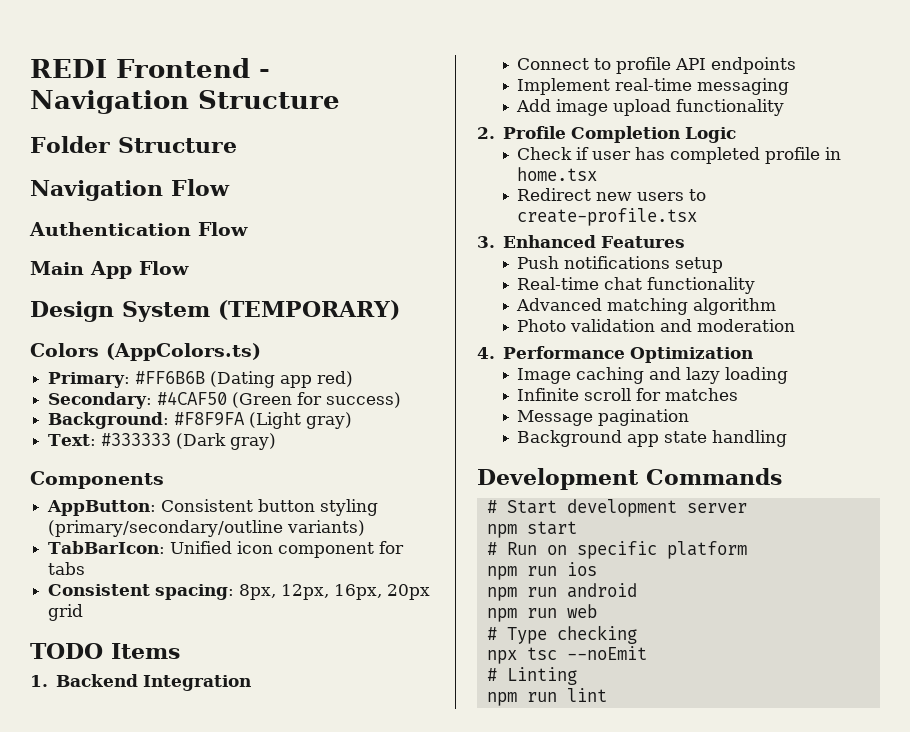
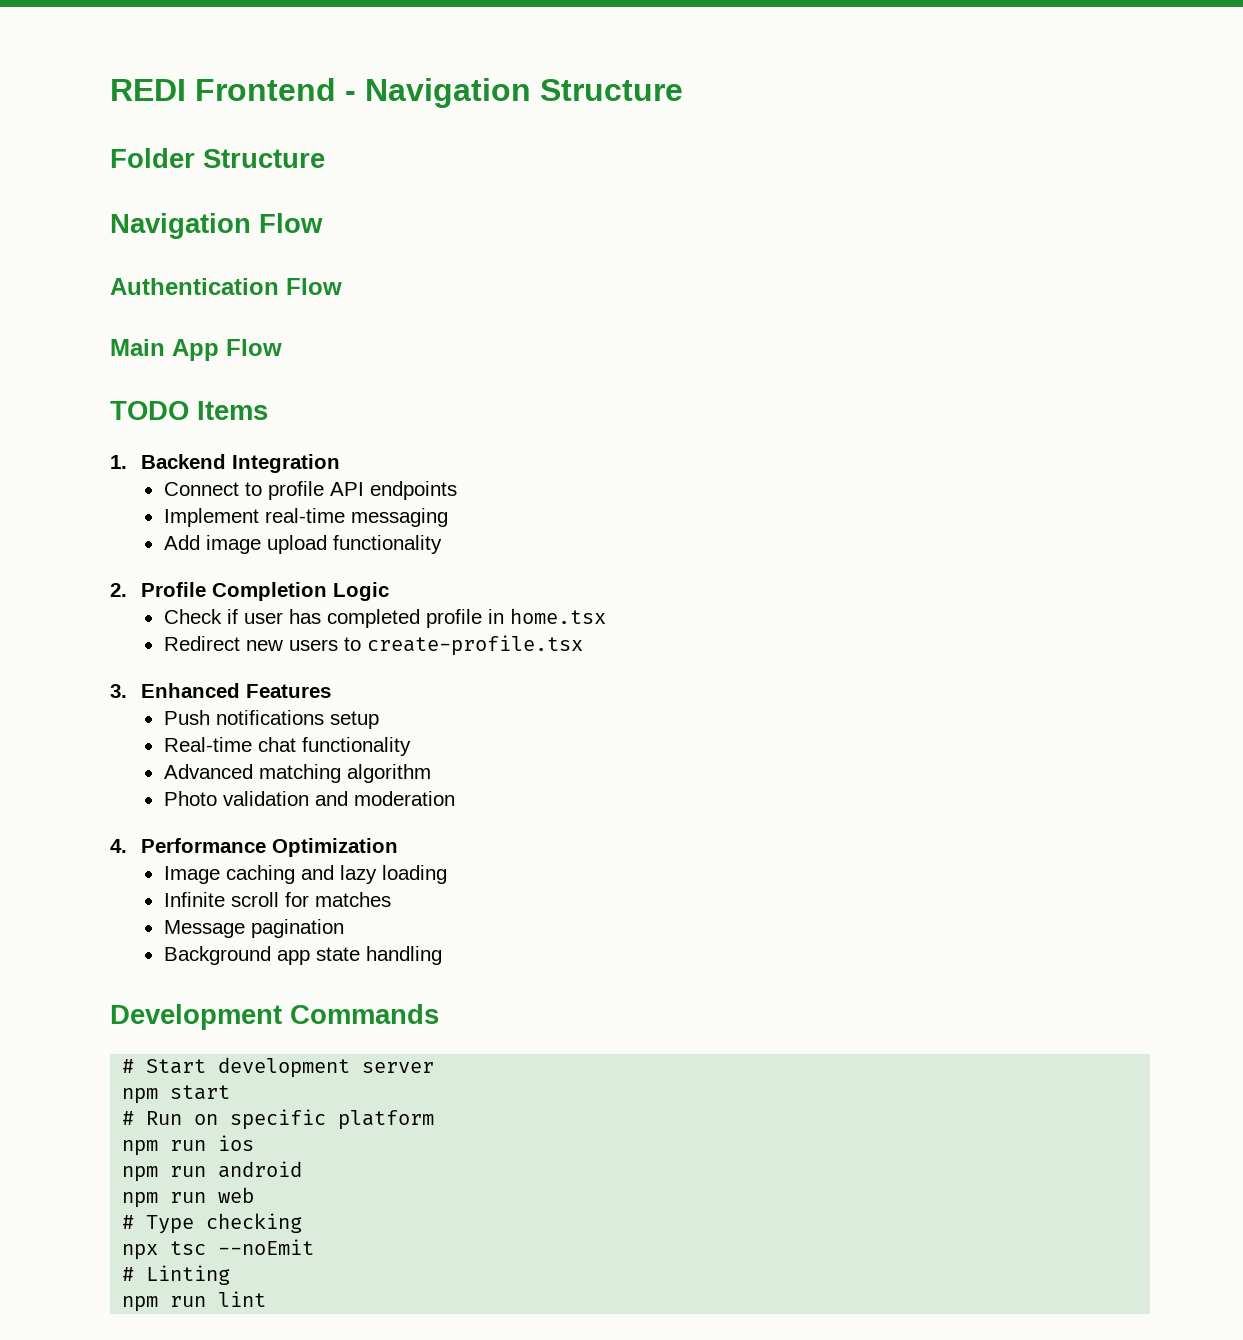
- Design System (TEMPORARY)
- Colors (AppColors.ts)
- Primary: #FF6B6B (Dating app red)
- Secondary: #4CAF50 (Green for success)
- Background: #F8F9FA (Light gray)
- Text: #333333 (Dark gray)
- Components
- AppButton: Consistent button styling (primary/secondary/outline variants)
- TabBarIcon: Unified icon component for tabs
- Consistent spacing: 8px, 12px, 16px, 20px grid

